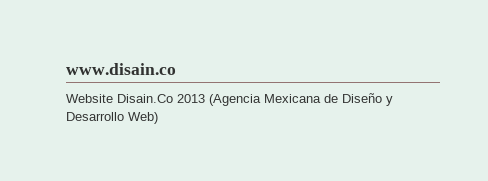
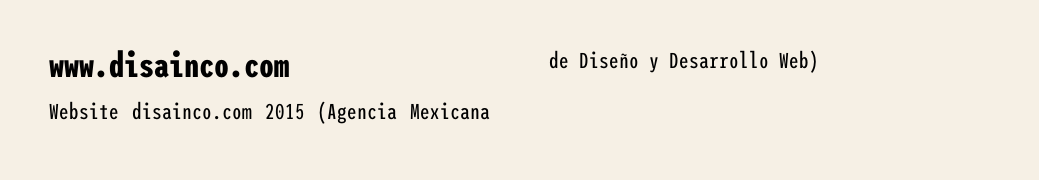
- www.disain.co
+ www.disainco.com
- Website Disain.Co 2013 (Agencia Mexicana de Diseño y Desarrollo Web)
+ Website disainco.com 2015 (Agencia Mexicana de Diseño y Desarrollo Web)

